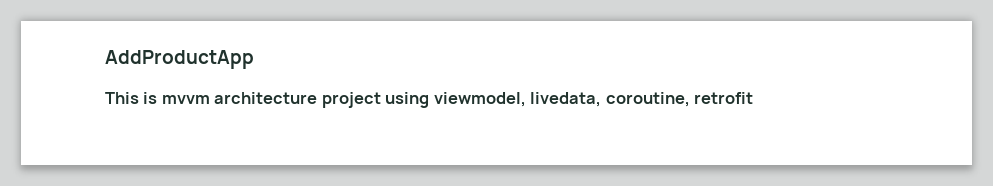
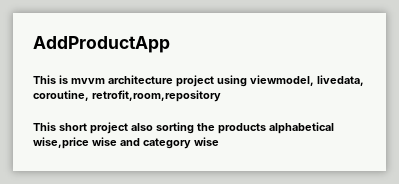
- This is mvvm architecture project using viewmodel, livedata, coroutine, retrofit
+ This is mvvm architecture project using viewmodel, livedata, coroutine, retrofit,room,repository
+ This short project also sorting the products alphabetical wise,price wise and category wise

